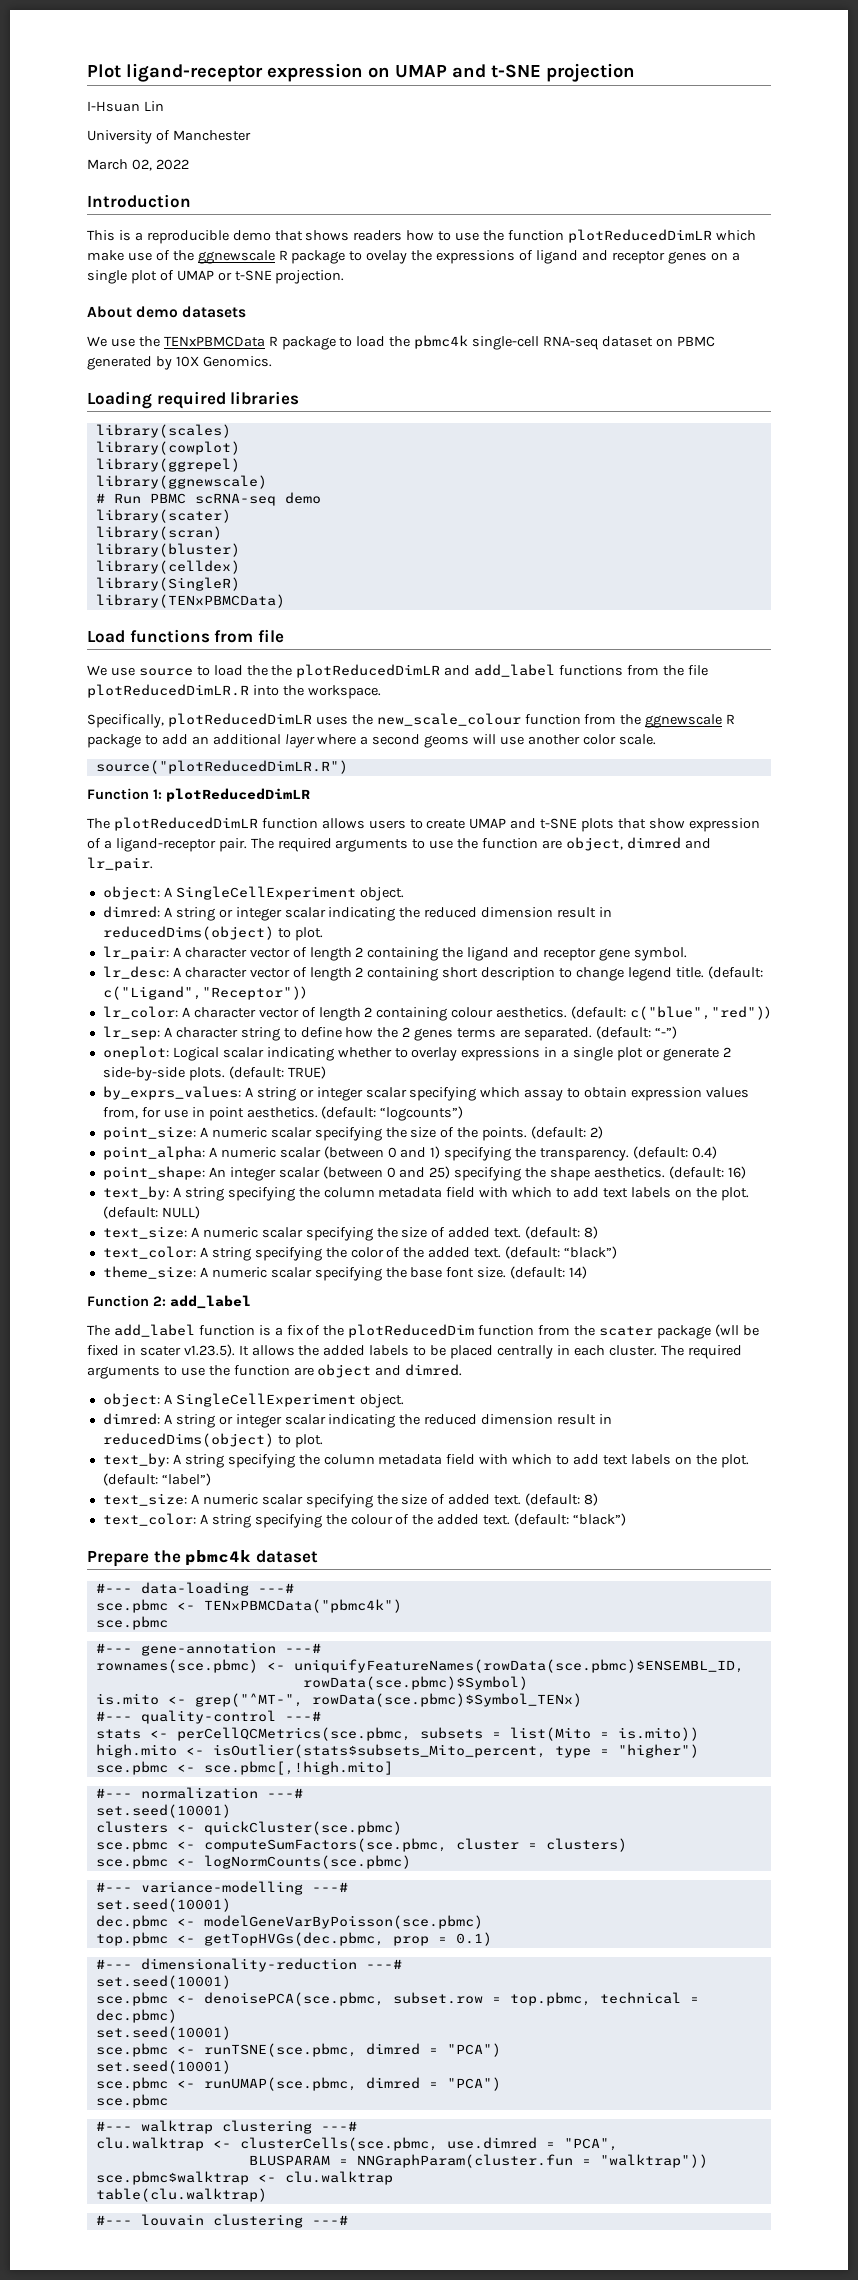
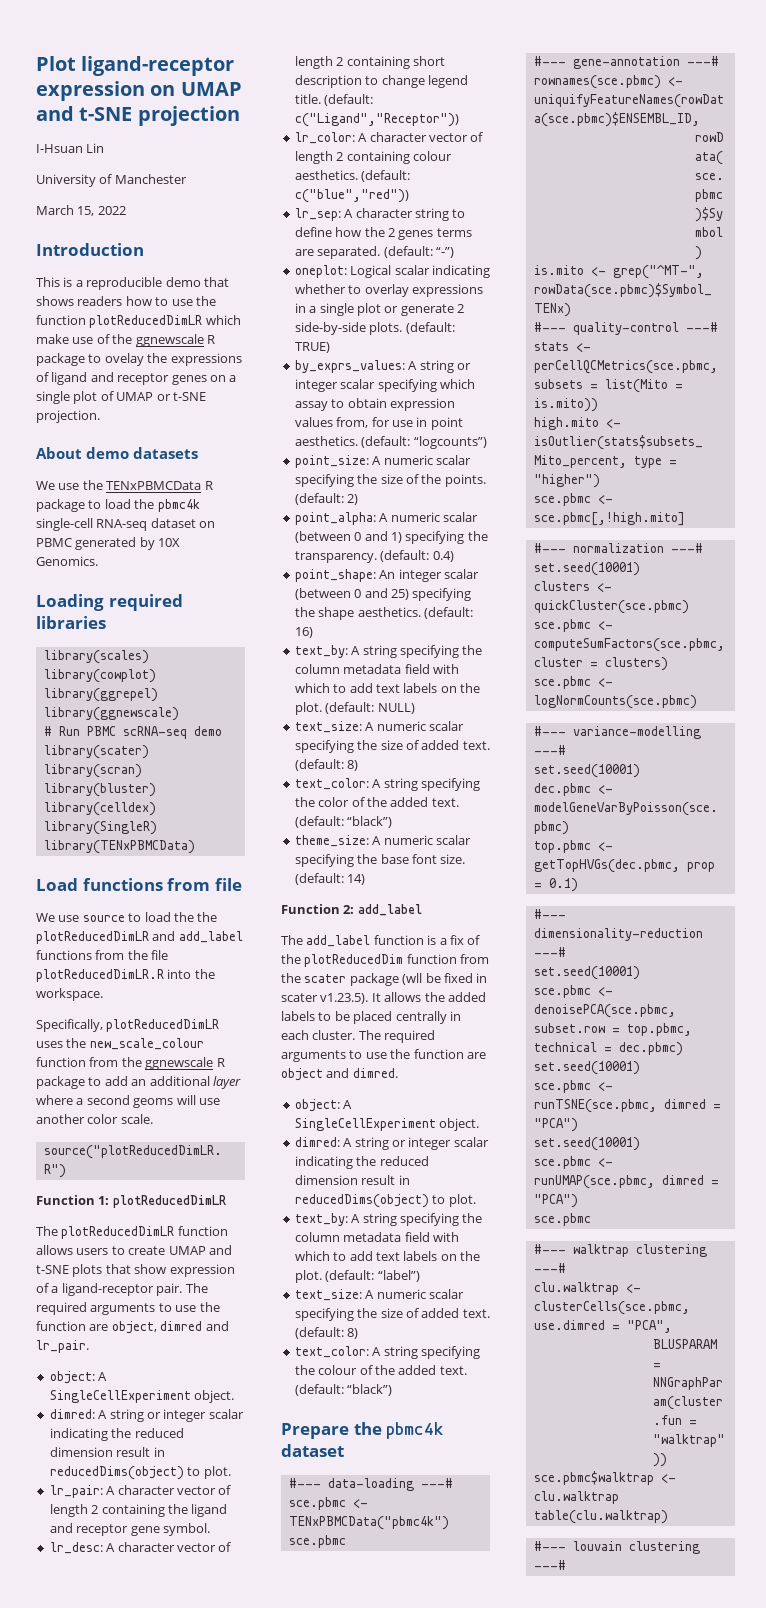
- March 02, 2022
+ March 15, 2022

